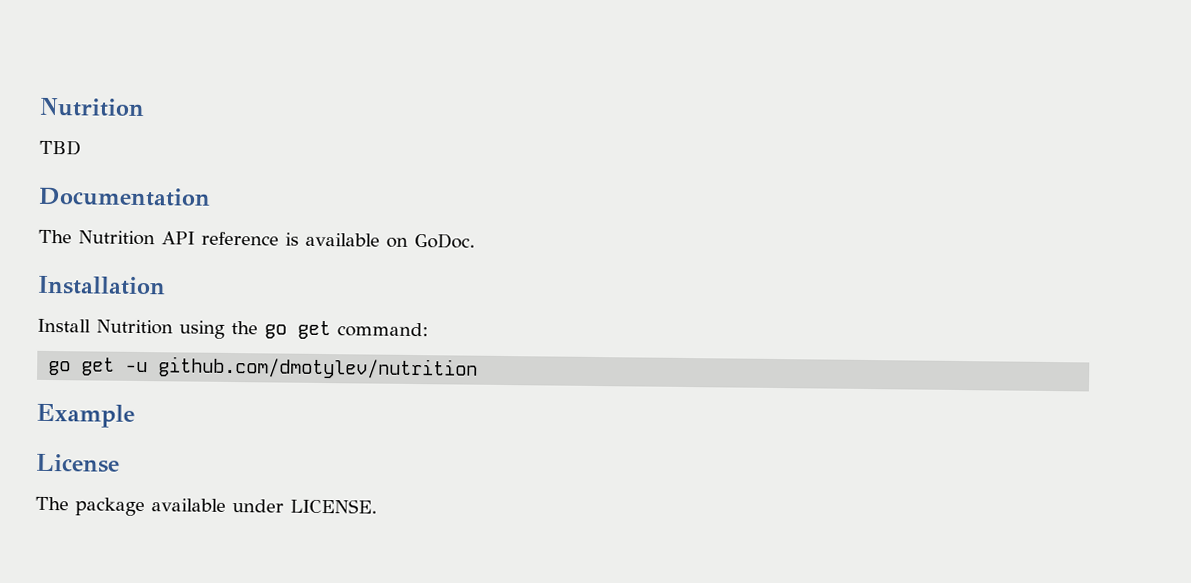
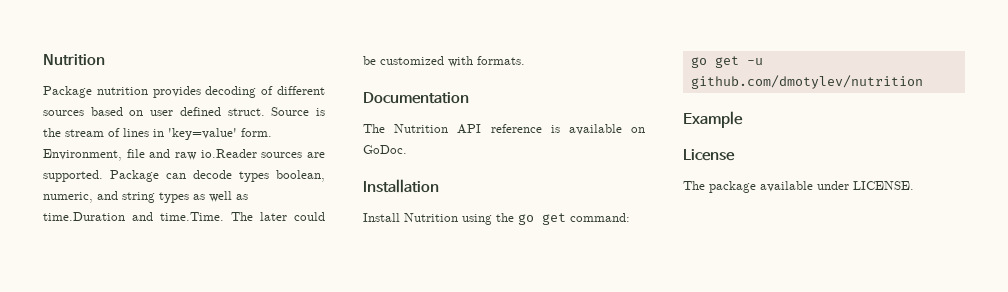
- TBD
+ Package nutrition provides decoding of different sources based on user defined struct. Source is the stream of lines in 'key=value' form. Environment, file and raw io.Reader sources are supported. Package can decode types boolean, numeric, and string types as well as time.Duration and time.Time. The later could be customized with formats.

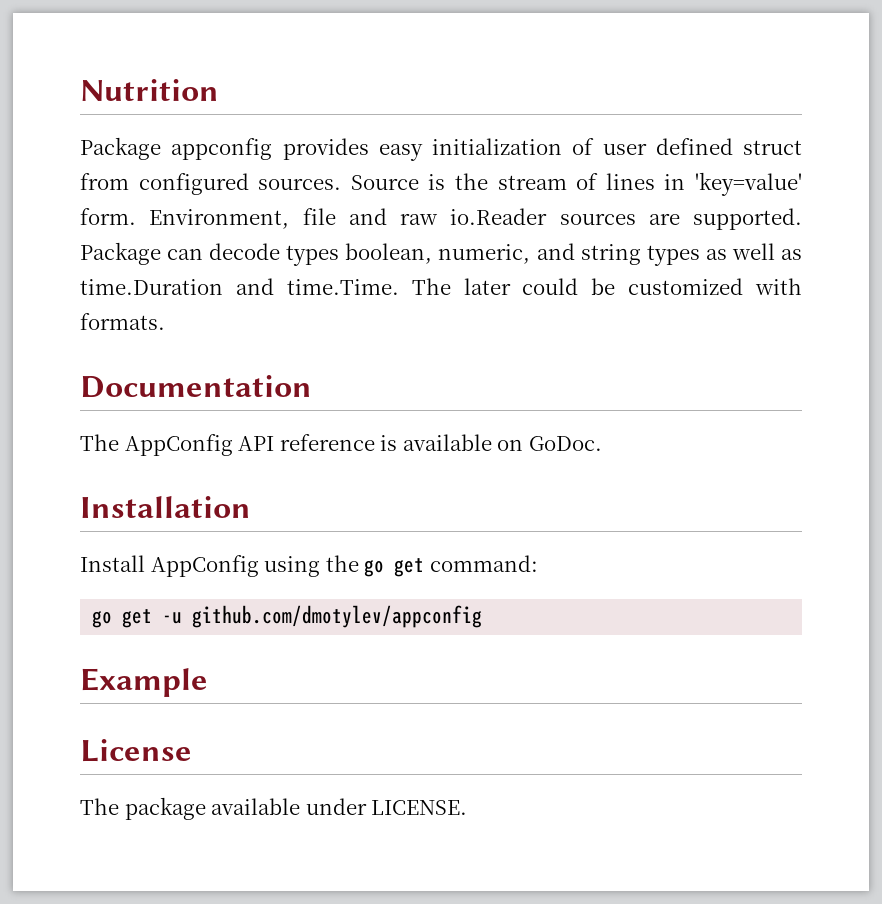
- Package nutrition provides decoding of different sources based on user defined struct.
+ Package appconfig provides easy initialization of user defined struct from configured sources.
- The Nutrition API reference is available on GoDoc.
+ The AppConfig API reference is available on GoDoc.
- Install Nutrition using the go get command:
+ Install AppConfig using the go get command:
- go get -u github.com/dmotylev/nutrition
+ go get -u github.com/dmotylev/appconfig

